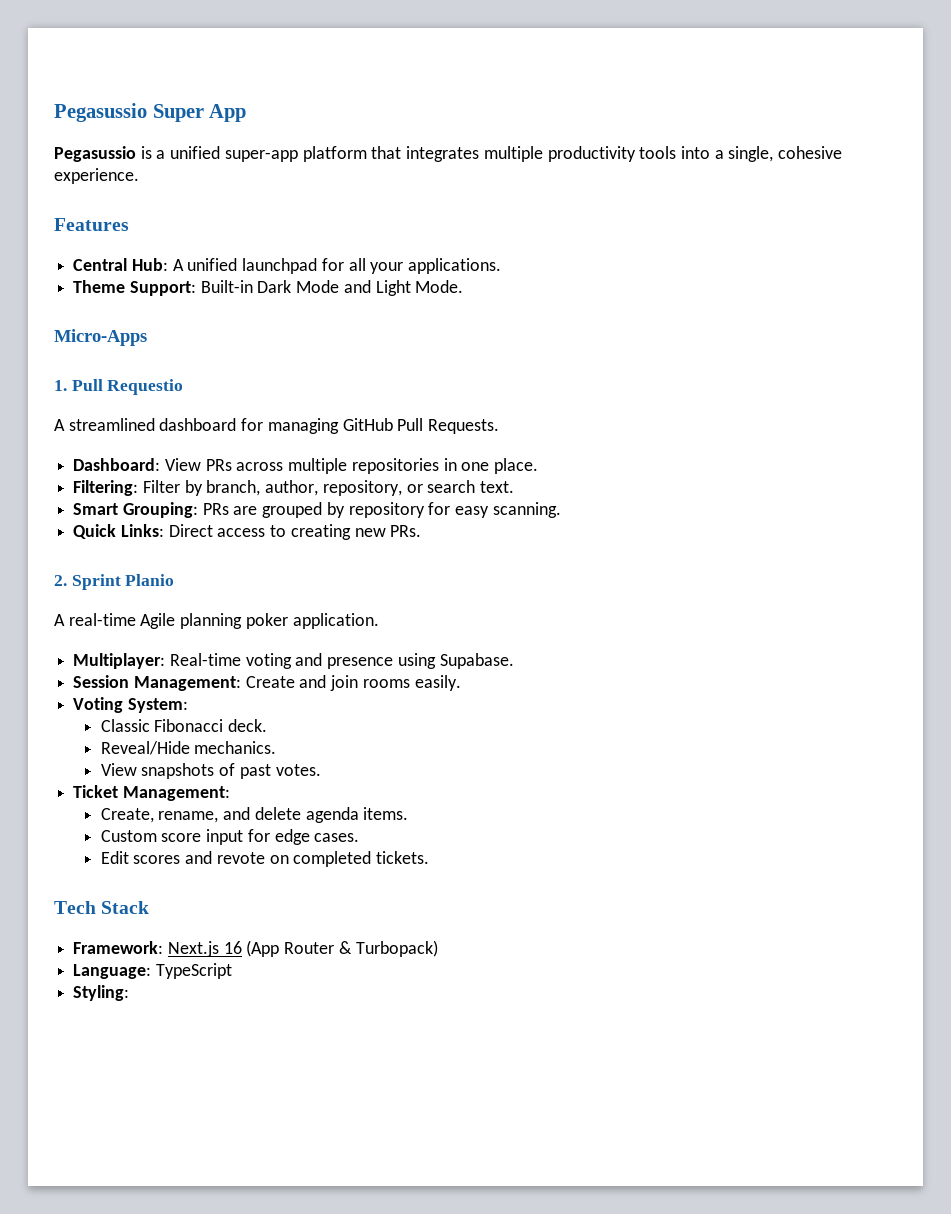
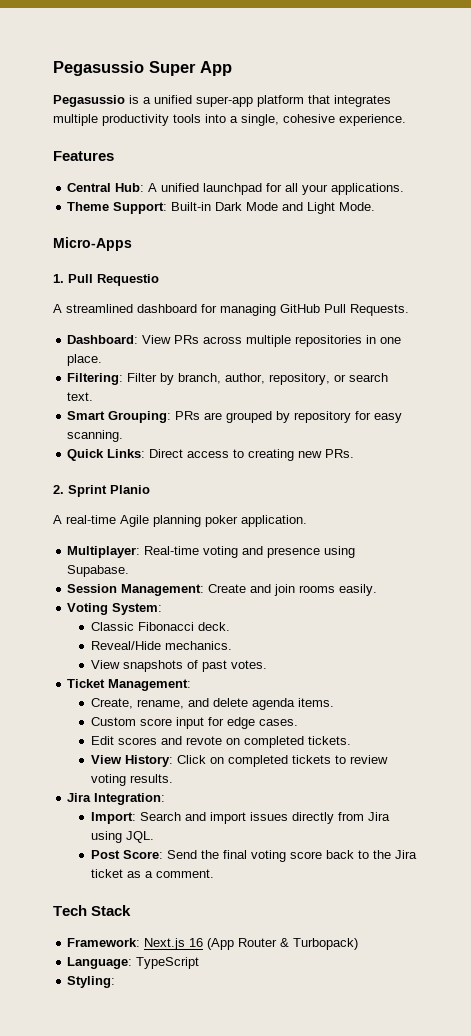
+ View History: Click on completed tickets to review voting results.
+ Jira Integration:
+ Import: Search and import issues directly from Jira using JQL.
+ Post Score: Send the final voting score back to the Jira ticket as a comment.

